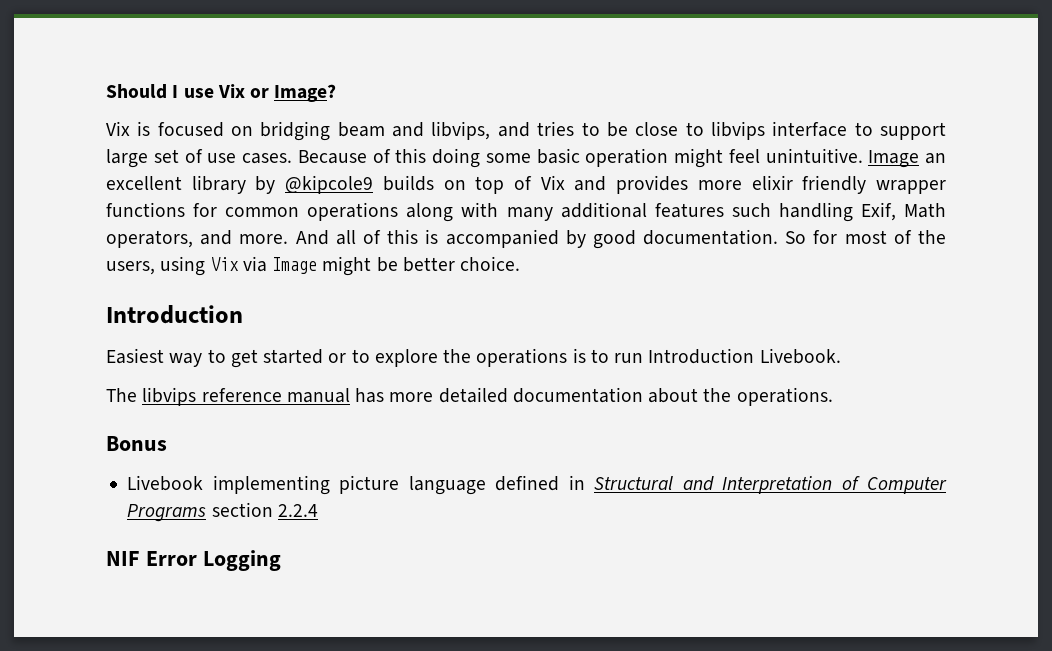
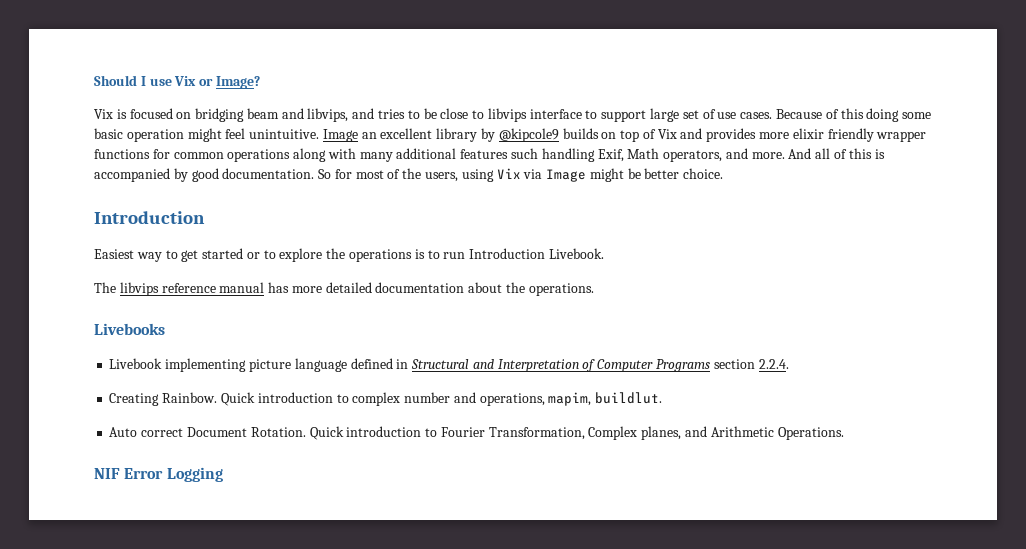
- Bonus
+ Livebooks
- Livebook implementing picture language defined in Structural and Interpretation of Computer Programs section 2.2.4
+ Livebook implementing picture language defined in Structural and Interpretation of Computer Programs section 2.2.4.
+ Creating Rainbow. Quick introduction to complex number and operations, mapim, buildlut.
+ Auto correct Document Rotation. Quick introduction to Fourier Transformation, Complex planes, and Arithmetic Operations.

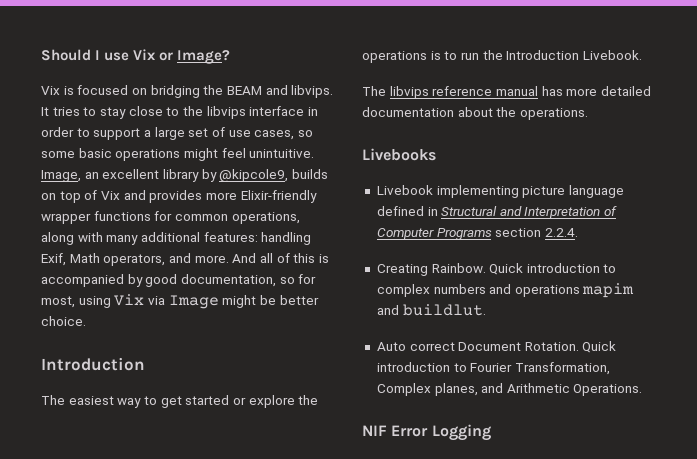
- Vix is focused on bridging beam and libvips, and tries to be close to libvips interface to support large set of use cases. Because of this doing some basic operation might feel unintuitive.
+ Vix is focused on bridging the BEAM and libvips. It tries to stay close to the libvips interface in order to support a large set of use cases, so some basic operations might feel unintuitive.
- Image an excellent library by @kipcole9 builds on top of Vix and provides more elixir friendly wrapper functions for common operations along with many additional features such handling Exif, Math operators, and more.
+ Image, an excellent library by @kipcole9, builds on top of Vix and provides more Elixir-friendly wrapper functions for common operations, along with many additional features: handling Exif, Math operators, and more.
- And all of this is accompanied by good documentation. So for most of the users, using Vix via Image might be better choice.
+ And all of this is accompanied by good documentation, so for most, using Vix via Image might be better choice.
- Easiest way to get started or to explore the operations is to run Introduction Livebook.
+ The easiest way to get started or explore the operations is to run the Introduction Livebook.
- Quick introduction to complex number and operations, mapim, buildlut.
+ Quick introduction to complex numbers and operations mapim and buildlut.

